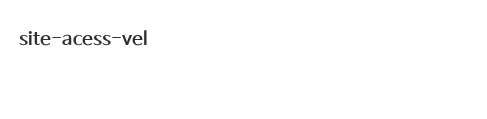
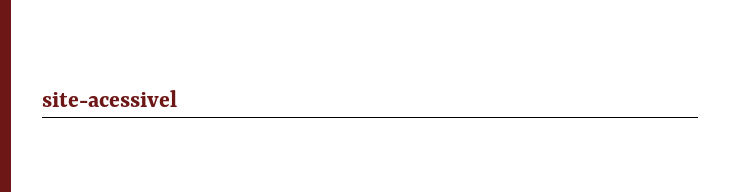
- site-acess-vel
+ site-acessivel

